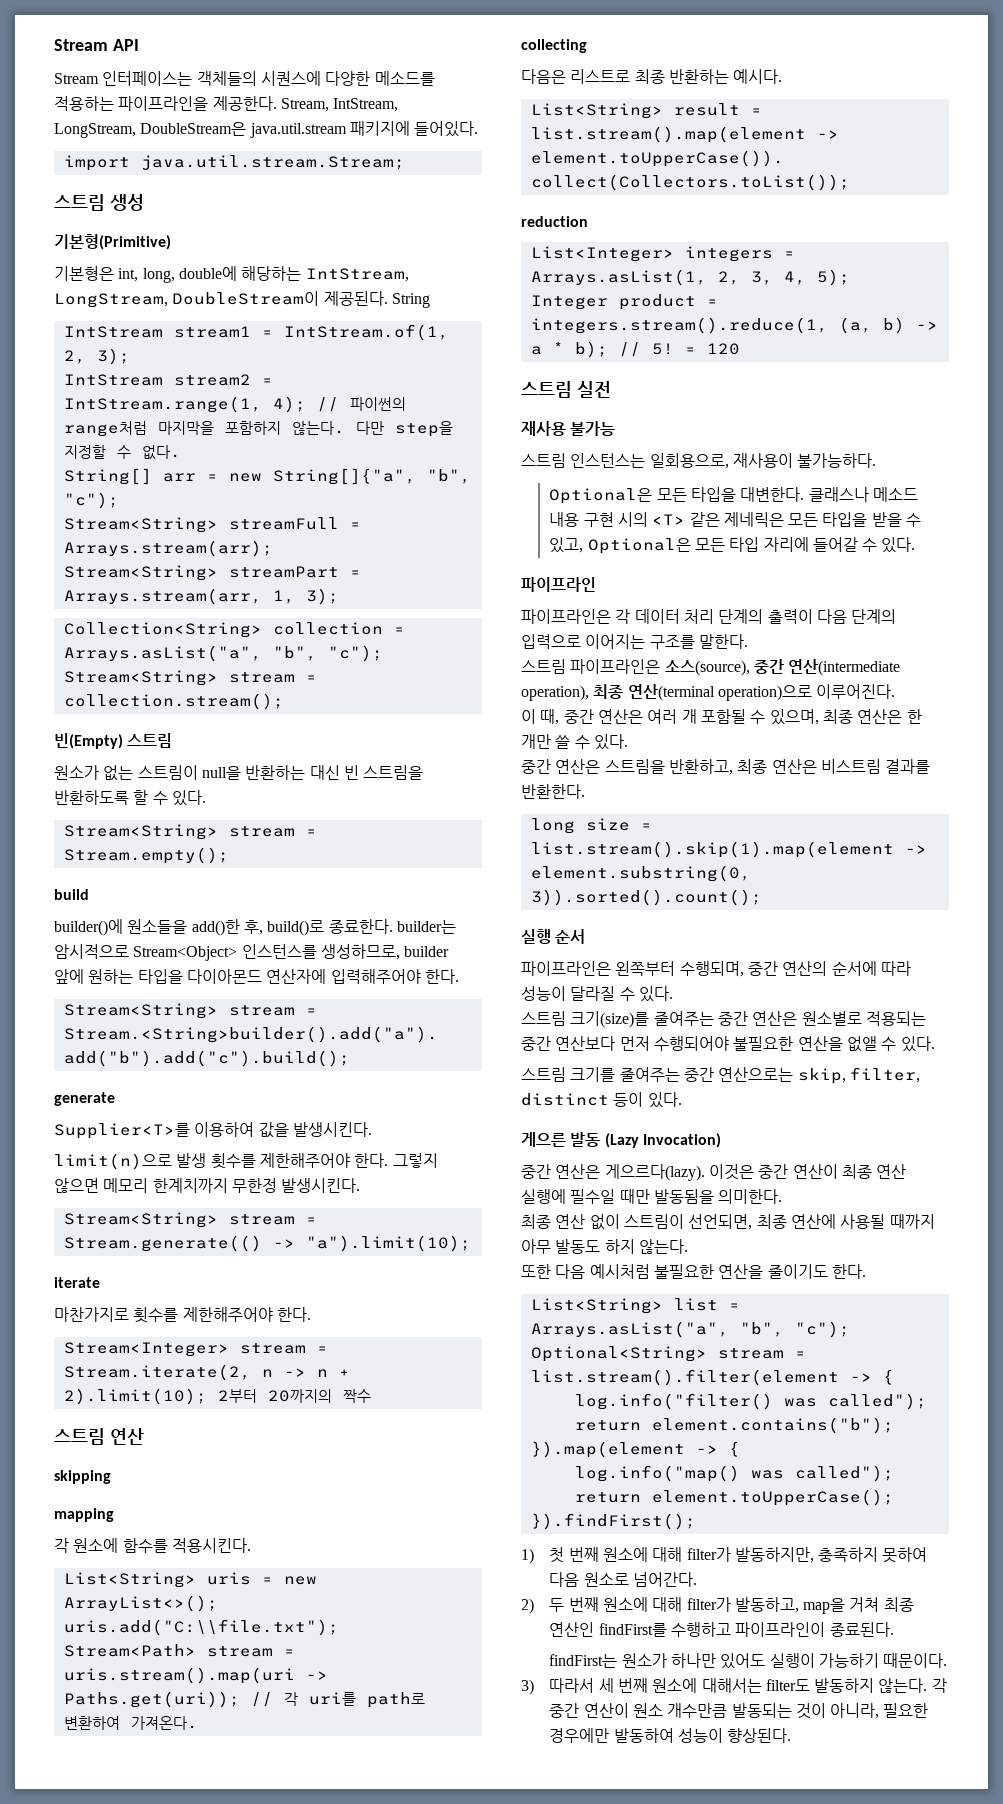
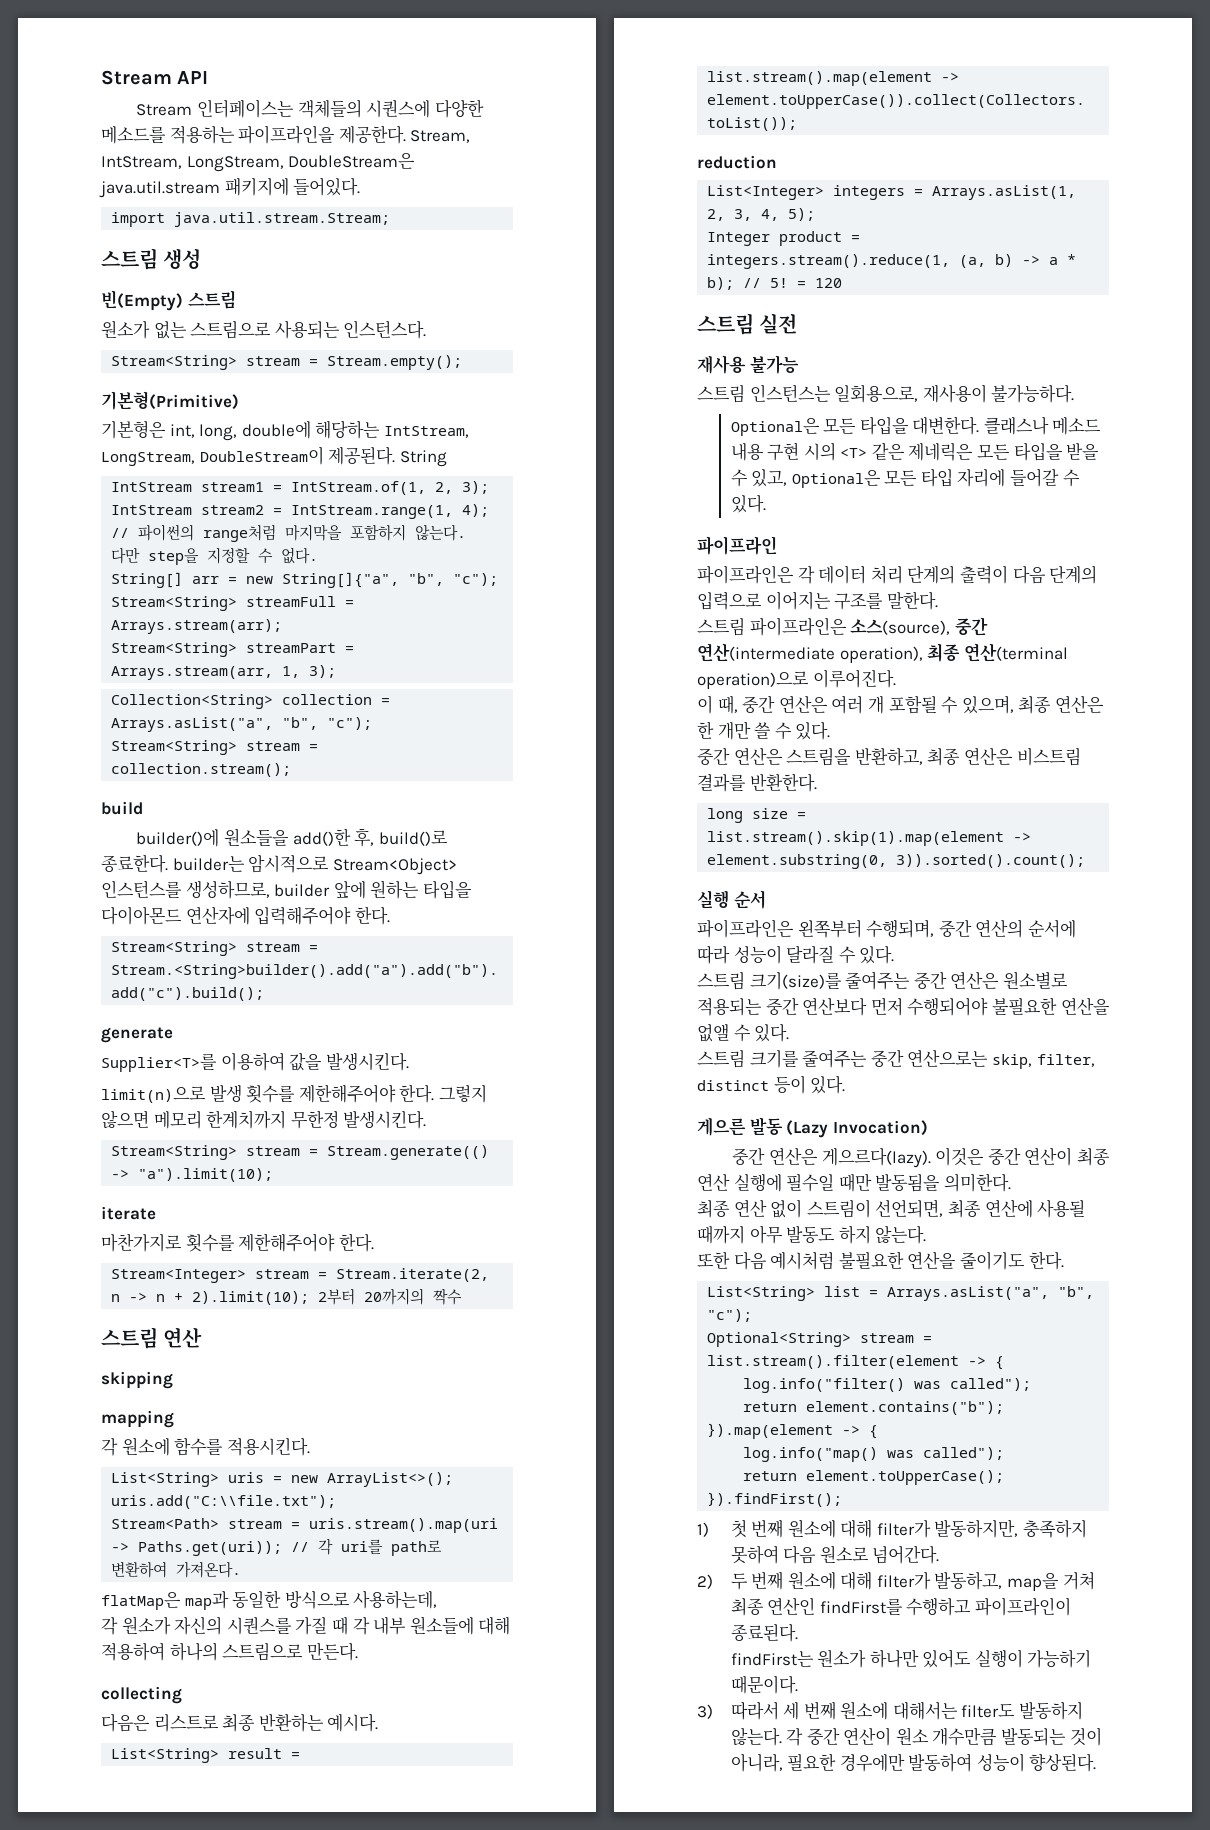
+ 빈(Empty) 스트림
+ 원소가 없는 스트림으로 사용되는 인스턴스다.
+ Stream<String> stream = Stream.empty();
- 빈(Empty) 스트림
- 원소가 없는 스트림이 null을 반환하는 대신 빈 스트림을 반환하도록 할 수 있다.
- Stream<String> stream = Stream.empty();
+ flatMap은 map과 동일한 방식으로 사용하는데,
+ 각 원소가 자신의 시퀀스를 가질 때 각 내부 원소들에 대해 적용하여 하나의 스트림으로 만든다.

